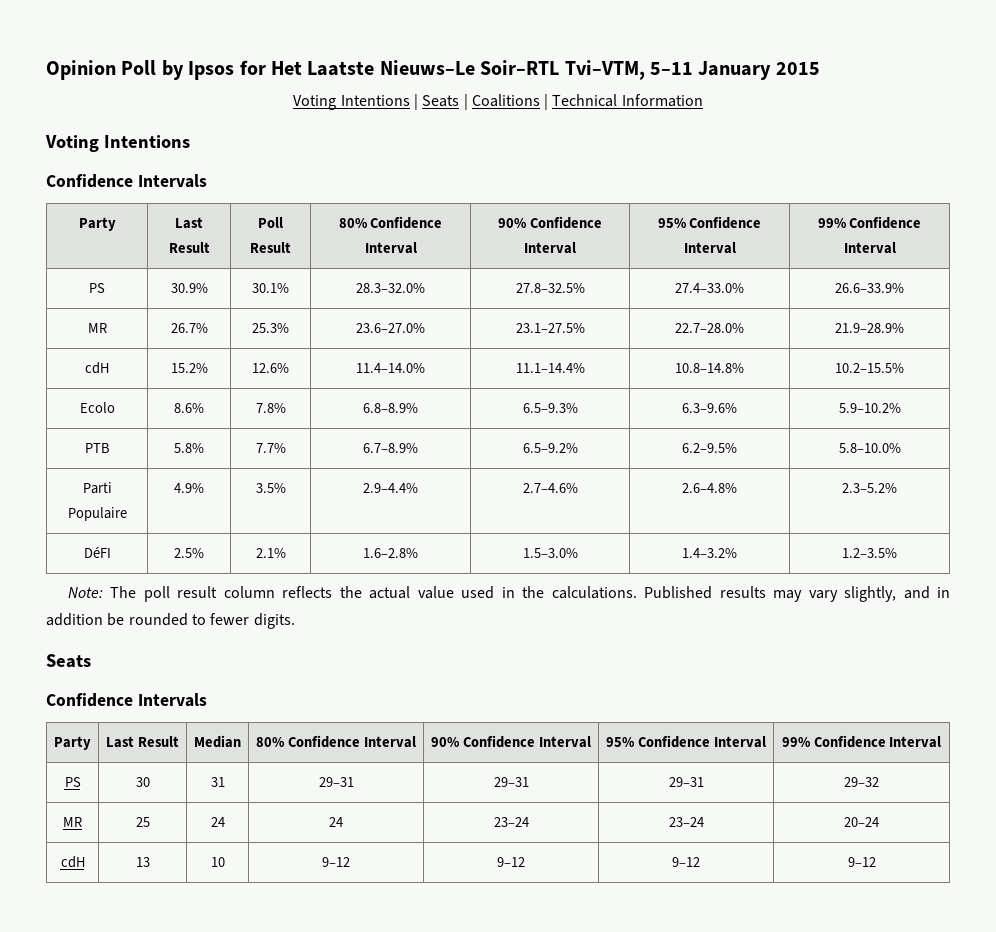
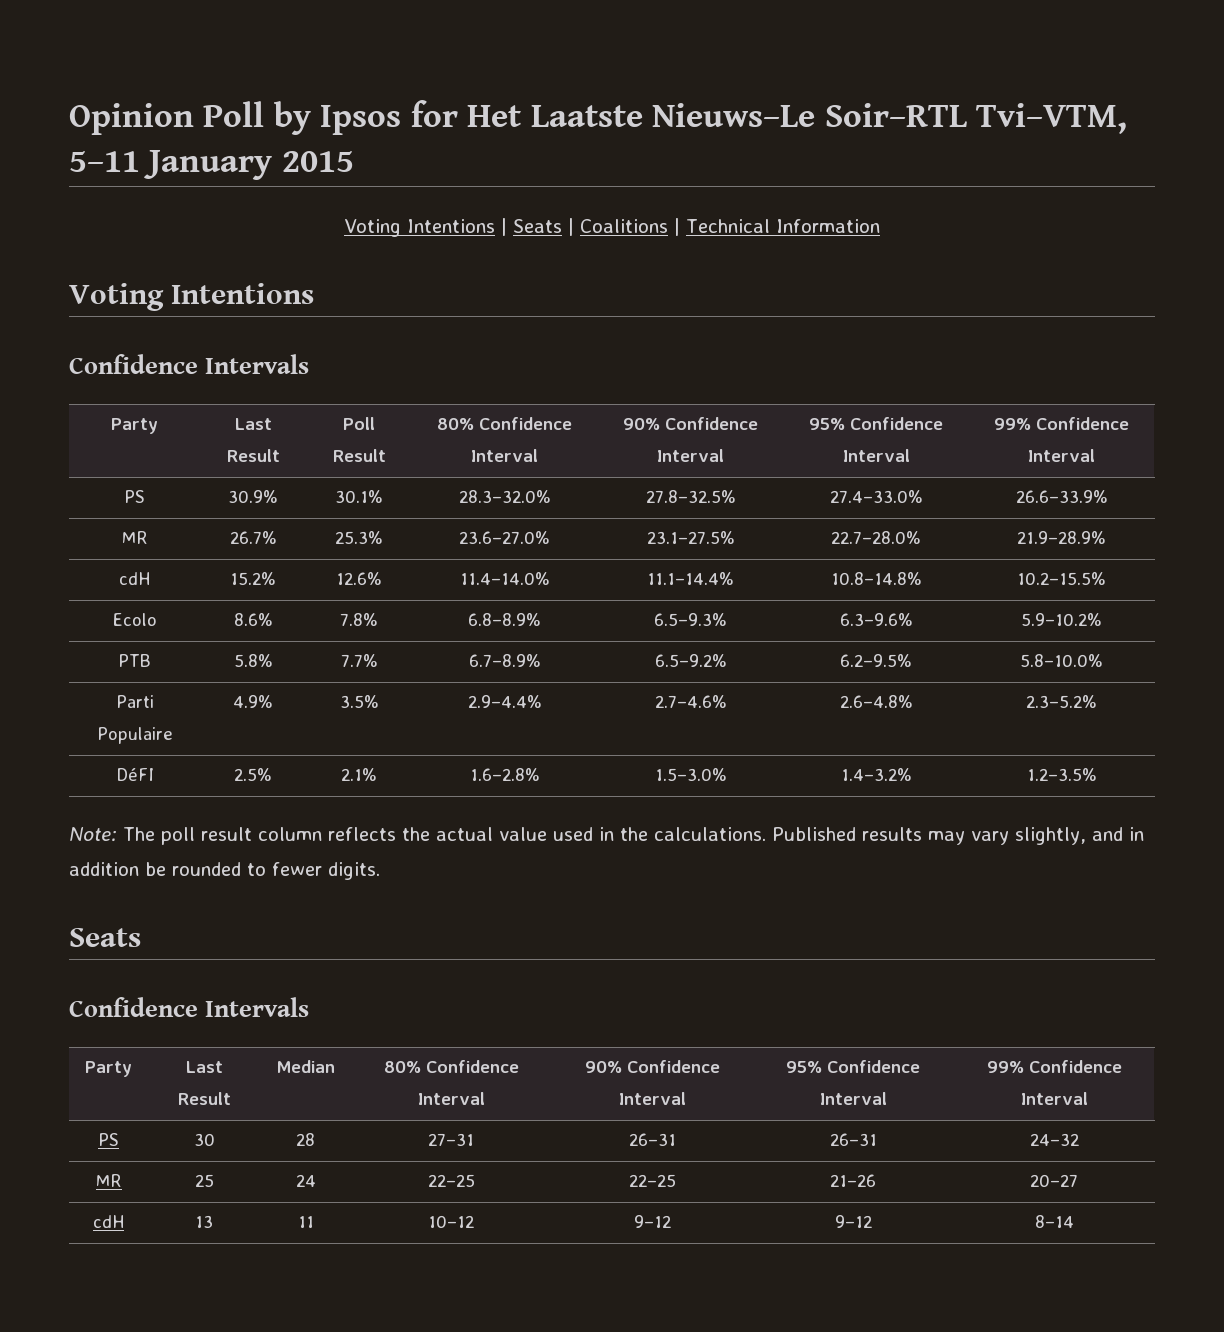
- PS | 30 | 31 | 29–31 | 29–31 | 29–31 | 29–32
+ PS | 30 | 28 | 27–31 | 26–31 | 26–31 | 24–32
- MR | 25 | 24 | 24 | 23–24 | 23–24 | 20–24
+ MR | 25 | 24 | 22–25 | 22–25 | 21–26 | 20–27
- cdH | 13 | 10 | 9–12 | 9–12 | 9–12 | 9–12
+ cdH | 13 | 11 | 10–12 | 9–12 | 9–12 | 8–14

